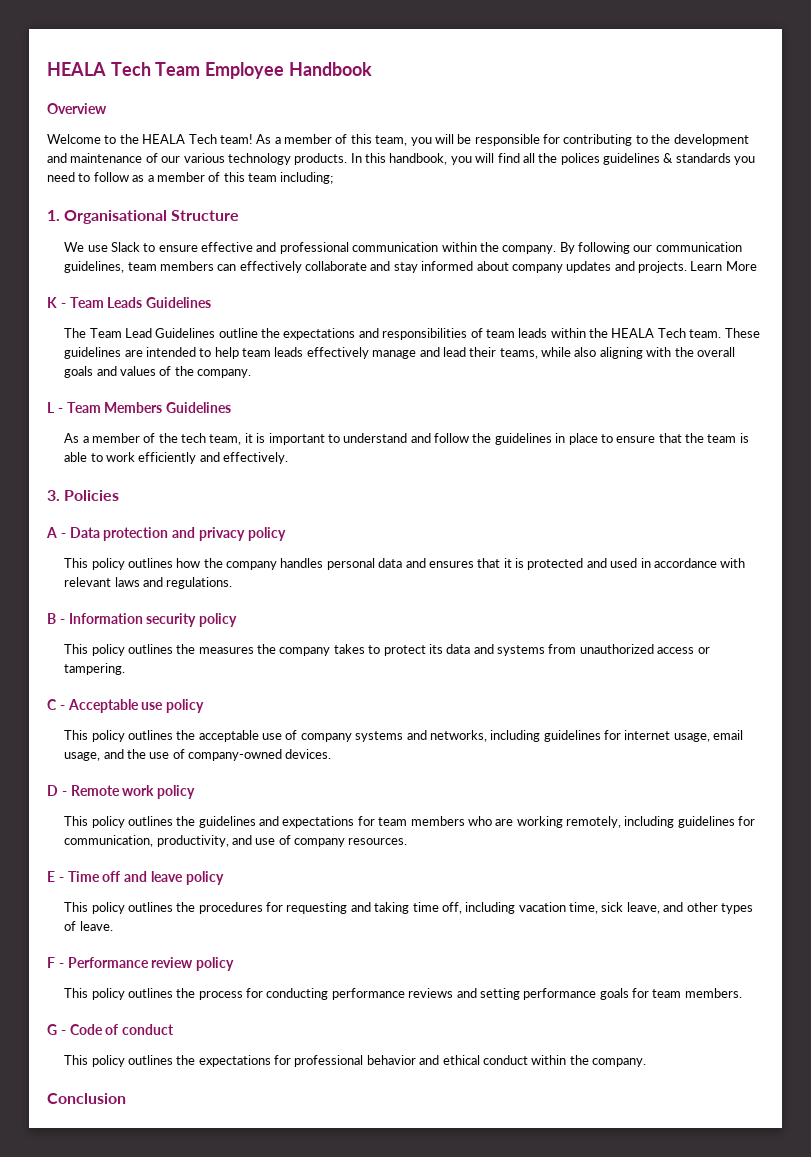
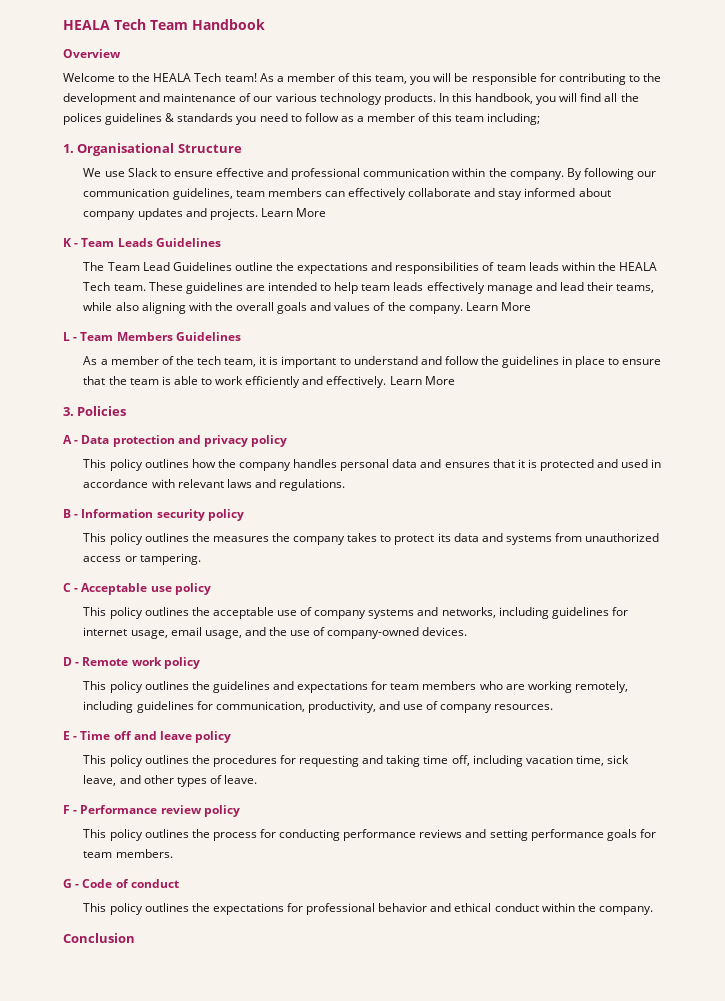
- HEALA Tech Team Employee Handbook
+ HEALA Tech Team Handbook
- These guidelines are intended to help team leads effectively manage and lead their teams, while also aligning with the overall goals and values of the company.
+ These guidelines are intended to help team leads effectively manage and lead their teams, while also aligning with the overall goals and values of the company. Learn More
- As a member of the tech team, it is important to understand and follow the guidelines in place to ensure that the team is able to work efficiently and effectively.
+ As a member of the tech team, it is important to understand and follow the guidelines in place to ensure that the team is able to work efficiently and effectively. Learn More

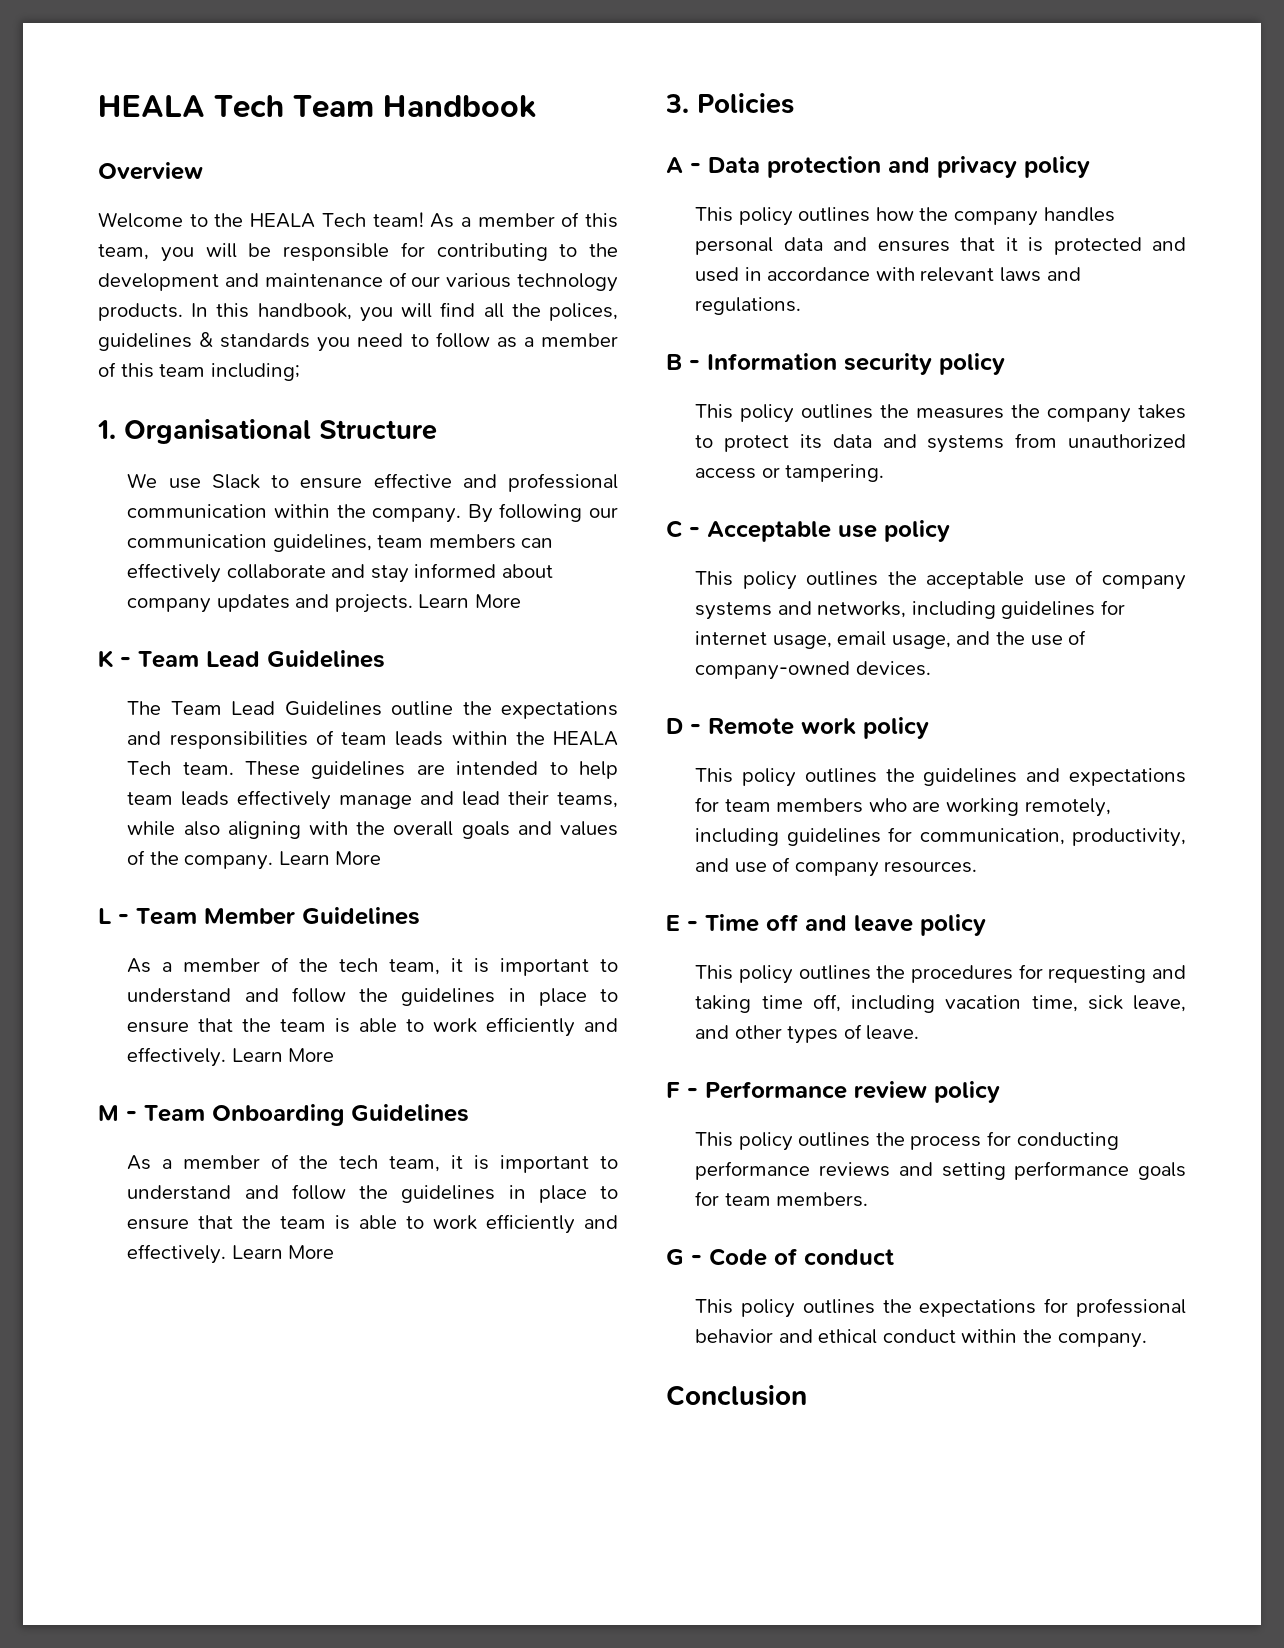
- In this handbook, you will find all the polices guidelines & standards you need to follow as a member of this team including;
+ In this handbook, you will find all the polices, guidelines & standards you need to follow as a member of this team including;
- K - Team Leads Guidelines
+ K - Team Lead Guidelines
- L - Team Members Guidelines
+ L - Team Member Guidelines
+ As a member of the tech team, it is important to understand and follow the guidelines in place to ensure that the team is able to work efficiently and effectively. Learn More
+ M - Team Onboarding Guidelines

